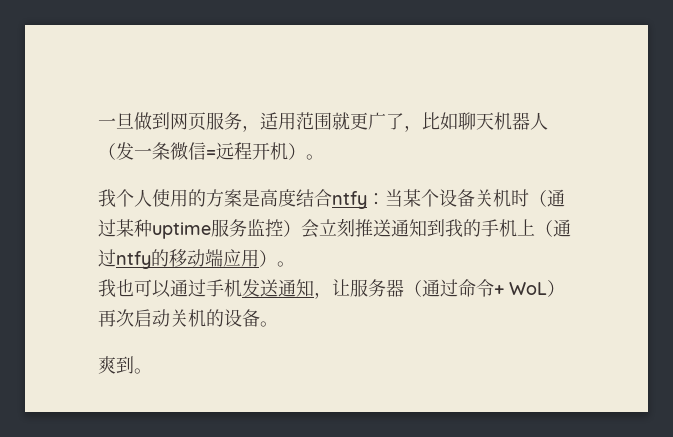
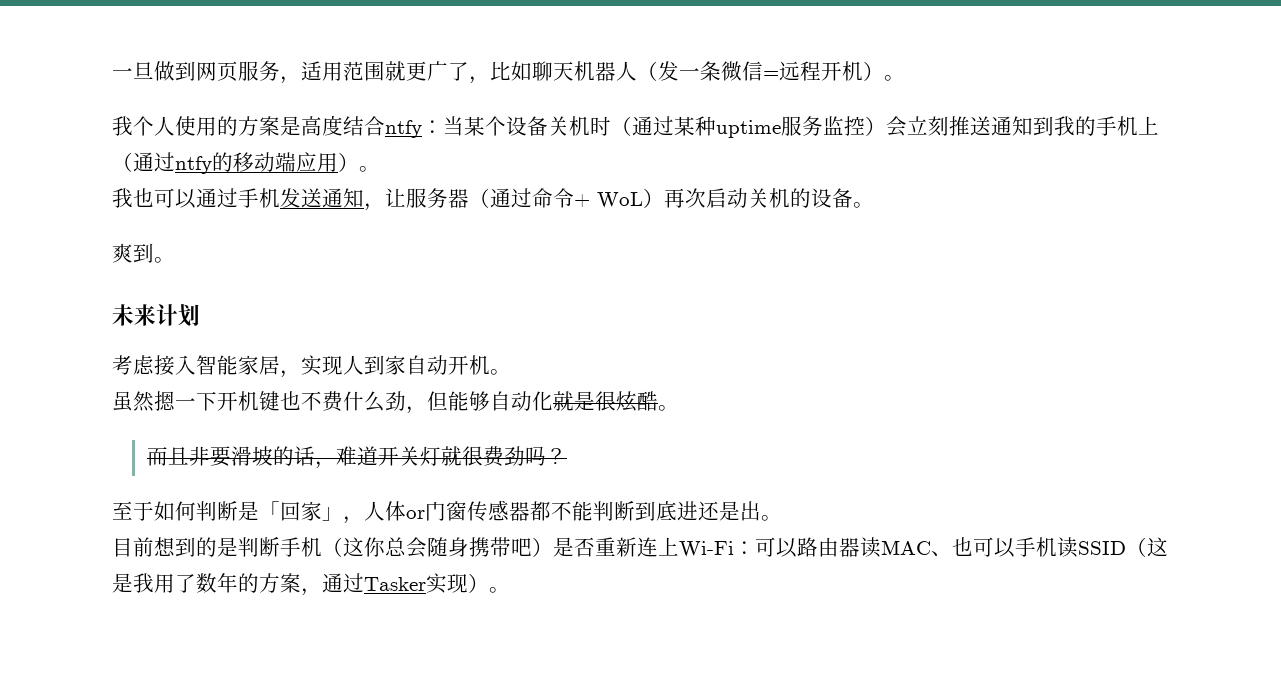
+ 未来计划
+ 考虑接入智能家居，实现人到家自动开机。
+ 虽然摁一下开机键也不费什么劲，但能够自动化就是很炫酷。
+ 而且非要滑坡的话，难道开关灯就很费劲吗？
+ 至于如何判断是「回家」，人体or门窗传感器都不能判断到底进还是出。
+ 目前想到的是判断手机（这你总会随身携带吧）是否重新连上Wi-Fi：可以路由器读MAC、也可以手机读SSID（这是我用了数年的方案，通过Tasker实现）。

